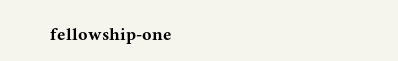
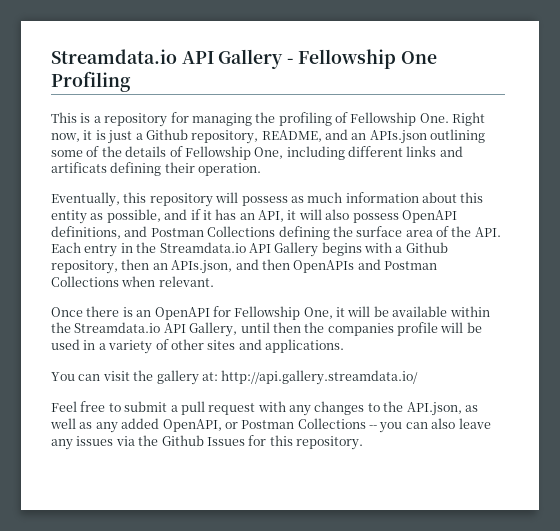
- fellowship-one
+ Streamdata.io API Gallery - Fellowship One Profiling
+ This is a repository for managing the profiling of Fellowship One. Right now, it is just a Github repository, README, and an APIs.json outlining some of the details of Fellowship One, including different links and artificats defining their operation.
+ Eventually, this repository will possess as much information about this entity as possible, and if it has an API, it will also possess OpenAPI definitions, and Postman Collections defining the surface area of the API. Each entry in the Streamdata.io API Gallery begins with a Github repository, then an APIs.json, and then OpenAPIs and Postman Collections when relevant.
+ Once there is an OpenAPI for Fellowship One, it will be available within the Streamdata.io API Gallery, until then the companies profile will be used in a variety of other sites and applications.
+ You can visit the gallery at: http://api.gallery.streamdata.io/
+ Feel free to submit a pull request with any changes to the API.json, as well as any added OpenAPI, or Postman Collections -- you can also leave any issues via the Github Issues for this repository.

